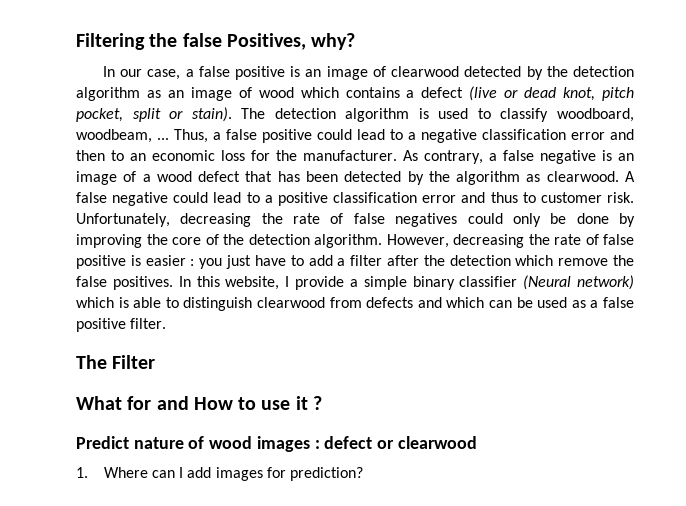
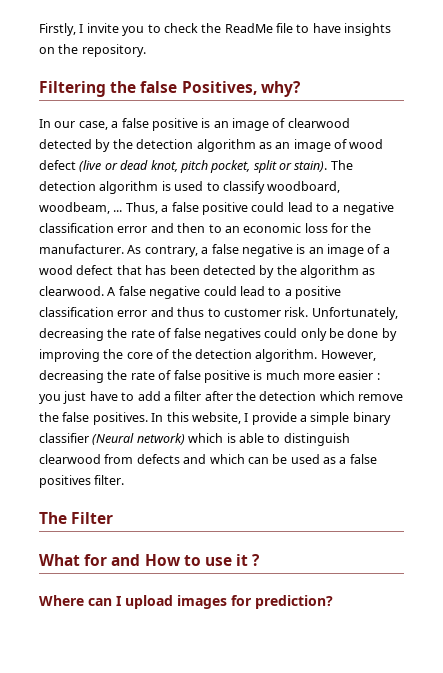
+ Firstly, I invite you to check the ReadMe file to have insights on the repository.
- In our case, a false positive is an image of clearwood detected by the detection algorithm as an image of wood which contains a defect (live or dead knot, pitch pocket, split or stain).
+ In our case, a false positive is an image of clearwood detected by the detection algorithm as an image of wood defect (live or dead knot, pitch pocket, split or stain).
- However, decreasing the rate of false positive is easier : you just have to add a filter after the detection which remove the false positives.
+ However, decreasing the rate of false positive is much more easier : you just have to add a filter after the detection which remove the false positives.
- In this website, I provide a simple binary classifier (Neural network) which is able to distinguish clearwood from defects and which can be used as a false positive filter.
+ In this website, I provide a simple binary classifier (Neural network) which is able to distinguish clearwood from defects and which can be used as a false positives filter.
- Predict nature of wood images : defect or clearwood
- 1. Where can I add images for prediction?
+ Where can I upload images for prediction?

